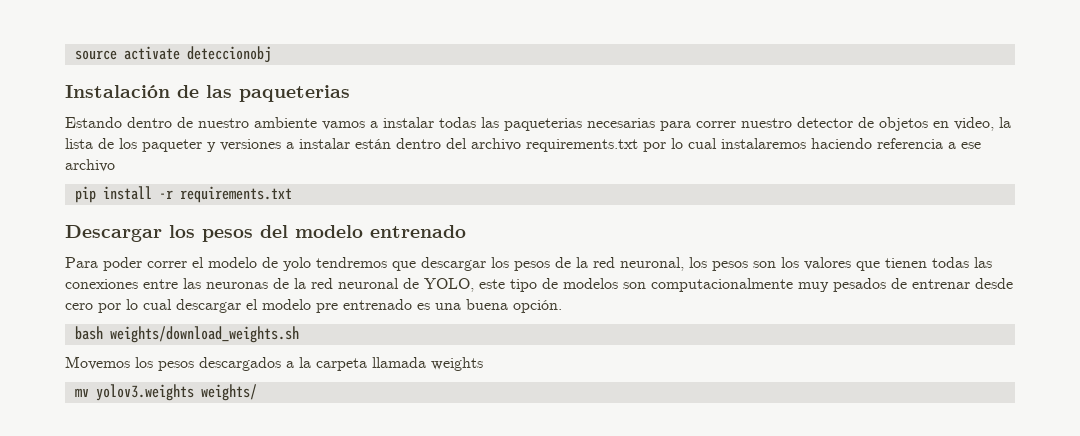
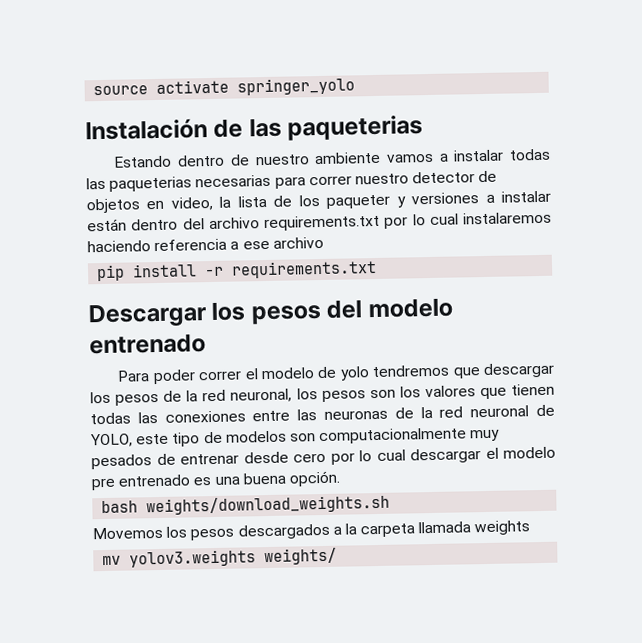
- source activate deteccionobj
+ source activate springer_yolo

